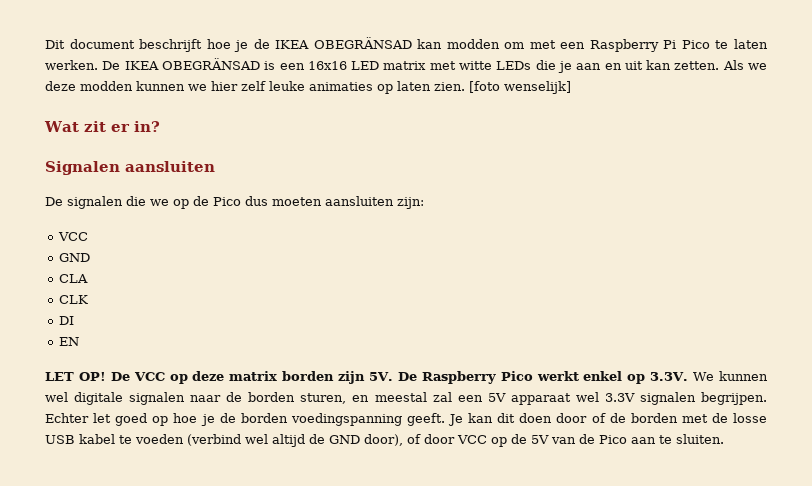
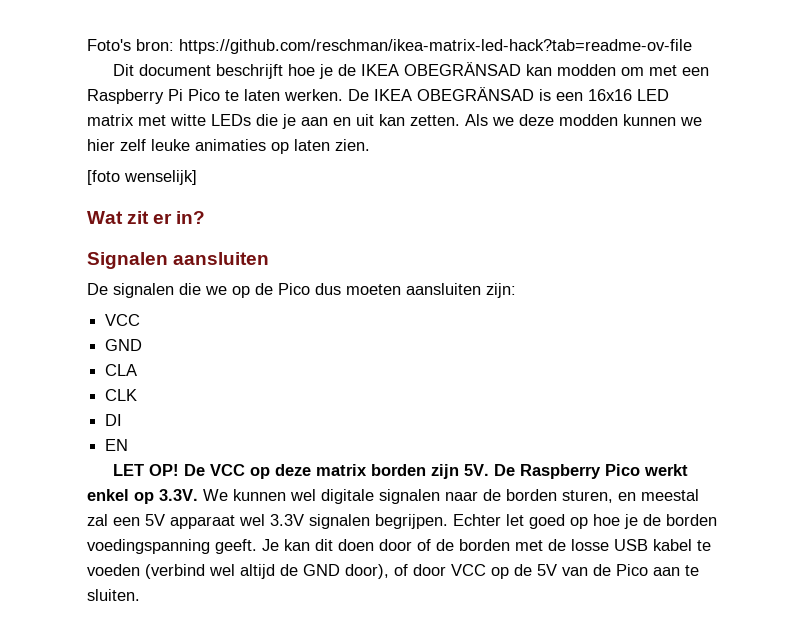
+ Foto's bron: https://github.com/reschman/ikea-matrix-led-hack?tab=readme-ov-file
- Als we deze modden kunnen we hier zelf leuke animaties op laten zien. [foto wenselijk]
+ Als we deze modden kunnen we hier zelf leuke animaties op laten zien.
+ [foto wenselijk]

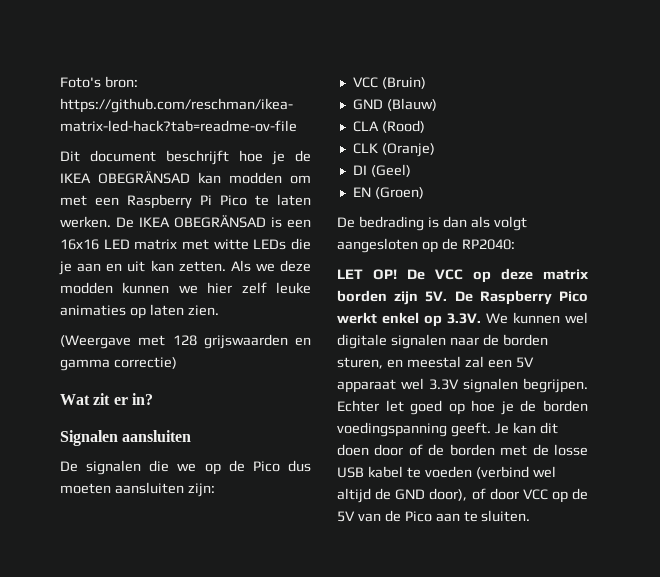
- [foto wenselijk]
+ (Weergave met 128 grijswaarden en gamma correctie)
  De signalen die we op de Pico dus moeten aansluiten zijn:
- VCC
- GND
+ VCC (Bruin)
+ GND (Blauw)
- CLA
+ CLA (Rood)
- CLK
+ CLK (Oranje)
- DI
+ DI (Geel)
- EN
+ EN (Groen)
+ De bedrading is dan als volgt aangesloten op de RP2040:

